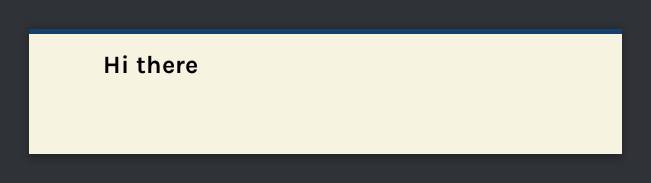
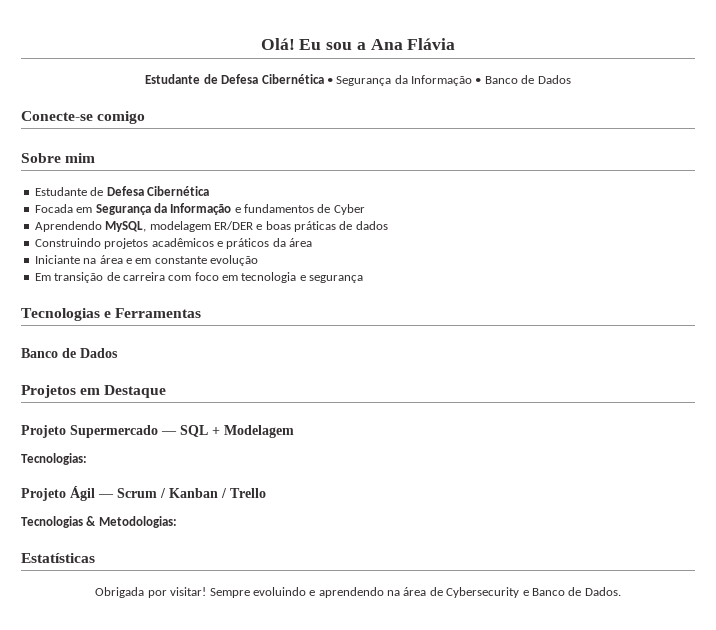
- Hi there
+ Olá! Eu sou a Ana Flávia
+ Estudante de Defesa Cibernética • Segurança da Informação • Banco de Dados
+ Conecte-se comigo
+ Sobre mim
+ Estudante de Defesa Cibernética
+ Focada em Segurança da Informação e fundamentos de Cyber
+ Aprendendo MySQL, modelagem ER/DER e boas práticas de dados
+ Construindo projetos acadêmicos e práticos da área
+ Iniciante na área e em constante evolução
+ Em transição de carreira com foco em tecnologia e segurança
+ Tecnologias e Ferramentas
+ Banco de Dados
+ Projetos em Destaque
+ Projeto Supermercado — SQL + Modelagem
+ Tecnologias:
+ Projeto Ágil — Scrum / Kanban / Trello
+ Tecnologias & Metodologias:
+ Estatísticas
+ Obrigada por visitar! Sempre evoluindo e aprendendo na área de Cybersecurity e Banco de Dados.

